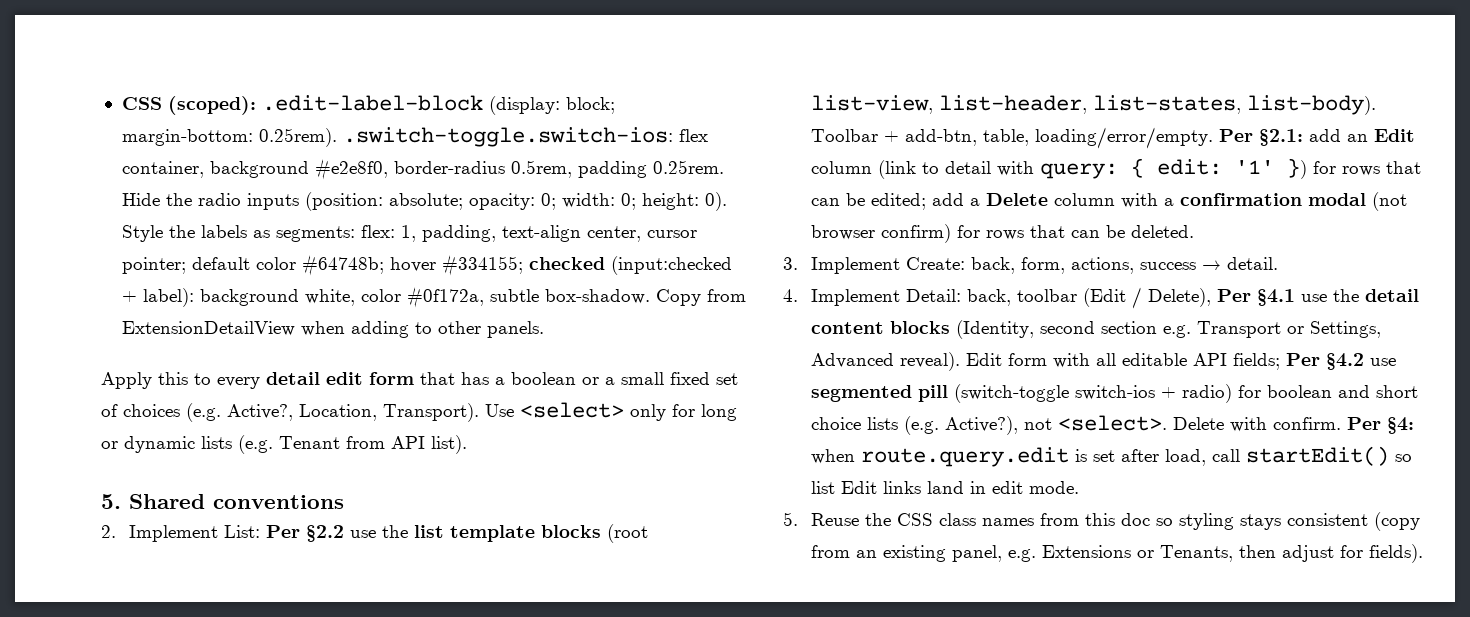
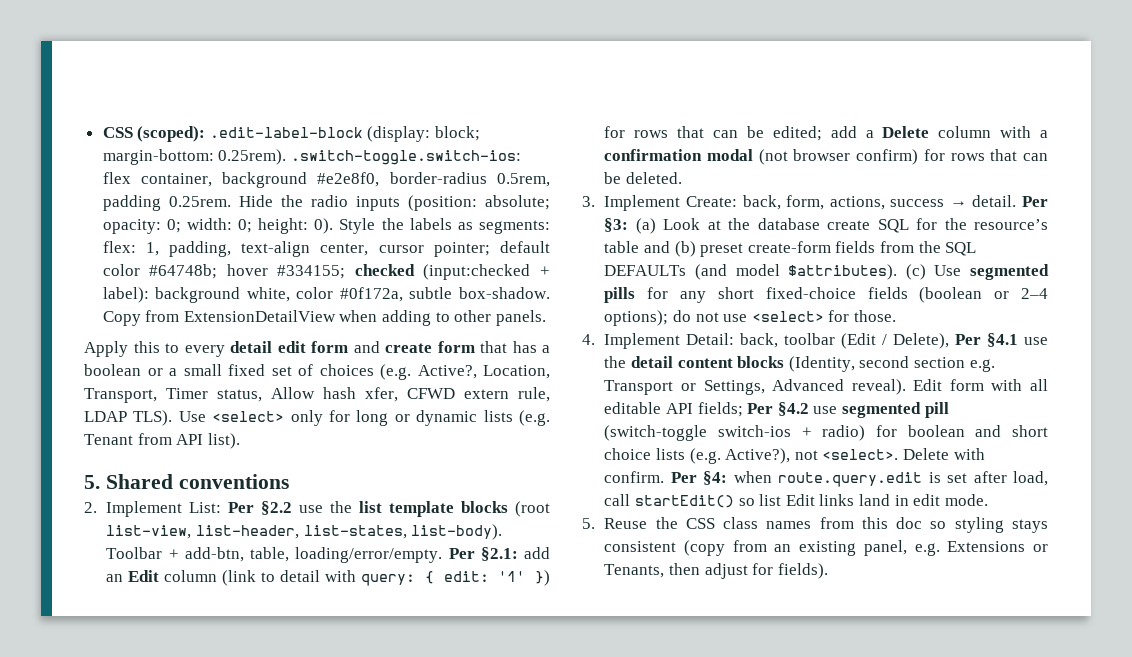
- Apply this to every detail edit form that has a boolean or a small fixed set of choices (e.g. Active?, Location, Transport).
+ Apply this to every detail edit form and create form that has a boolean or a small fixed set of choices (e.g. Active?, Location, Transport, Timer status, Allow hash xfer, CFWD extern rule, LDAP TLS).
+ Per §3: (a) Look at the database create SQL for the resource’s table and (b) preset create-form fields from the SQL DEFAULTs (and model $attributes). (c) Use segmented pills for any short fixed-choice fields (boolean or 2–4 options); do not use <select> for those.

